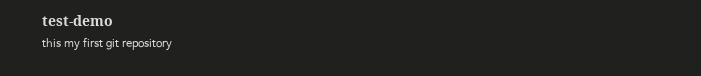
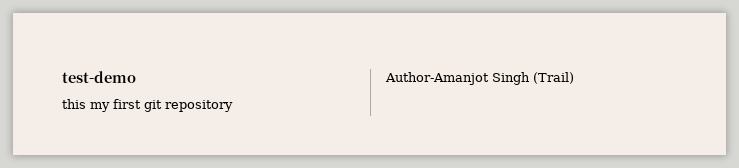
+ Author-Amanjot Singh (Trail)

